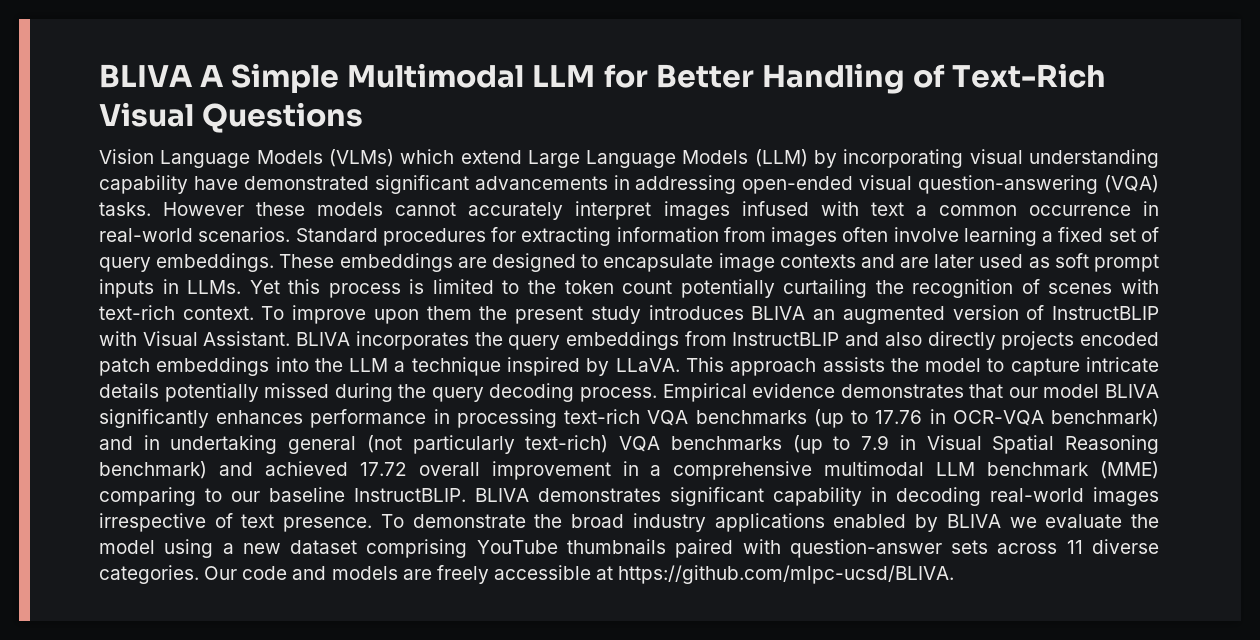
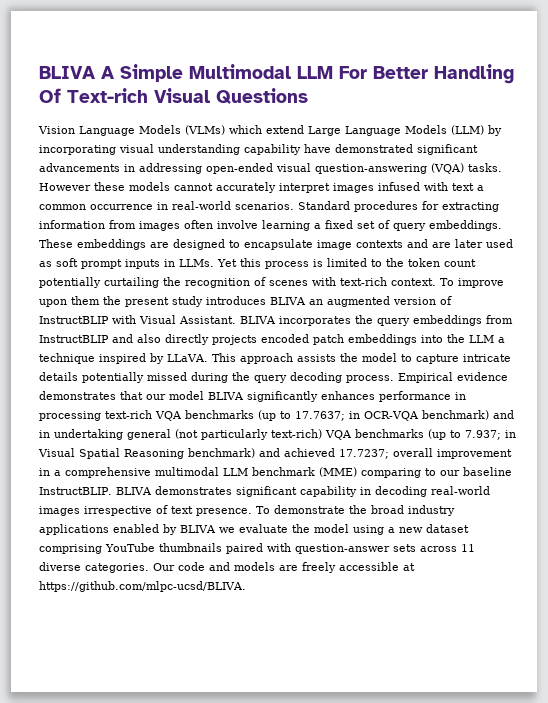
- BLIVA A Simple Multimodal LLM for Better Handling of Text-Rich Visual Questions
+ BLIVA A Simple Multimodal LLM For Better Handling Of Text-rich Visual Questions
- Empirical evidence demonstrates that our model BLIVA significantly enhances performance in processing text-rich VQA benchmarks (up to 17.76 in OCR-VQA benchmark) and in undertaking general (not particularly text-rich) VQA benchmarks (up to 7.9 in Visual Spatial Reasoning benchmark) and achieved 17.72 overall improvement in a comprehensive multimodal LLM benchmark (MME) comparing to our baseline InstructBLIP.
+ Empirical evidence demonstrates that our model BLIVA significantly enhances performance in processing text-rich VQA benchmarks (up to 17.7637; in OCR-VQA benchmark) and in undertaking general (not particularly text-rich) VQA benchmarks (up to 7.937; in Visual Spatial Reasoning benchmark) and achieved 17.7237; overall improvement in a comprehensive multimodal LLM benchmark (MME) comparing to our baseline InstructBLIP.

